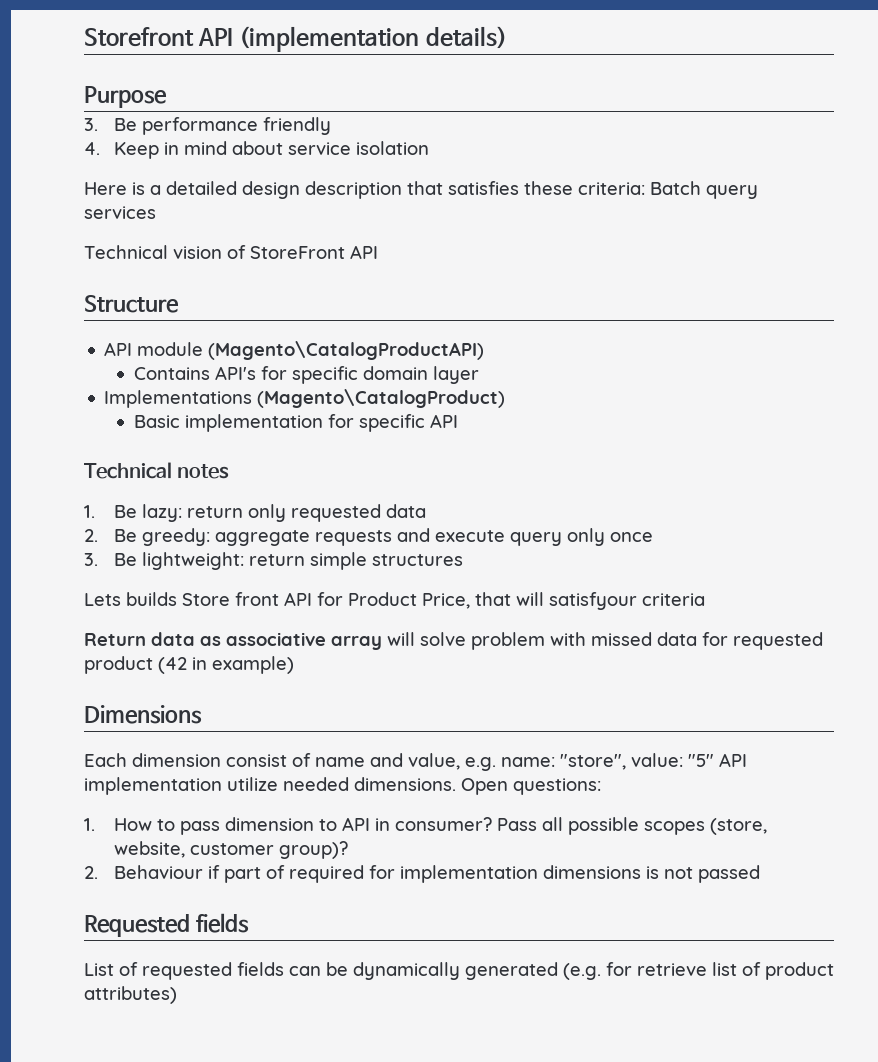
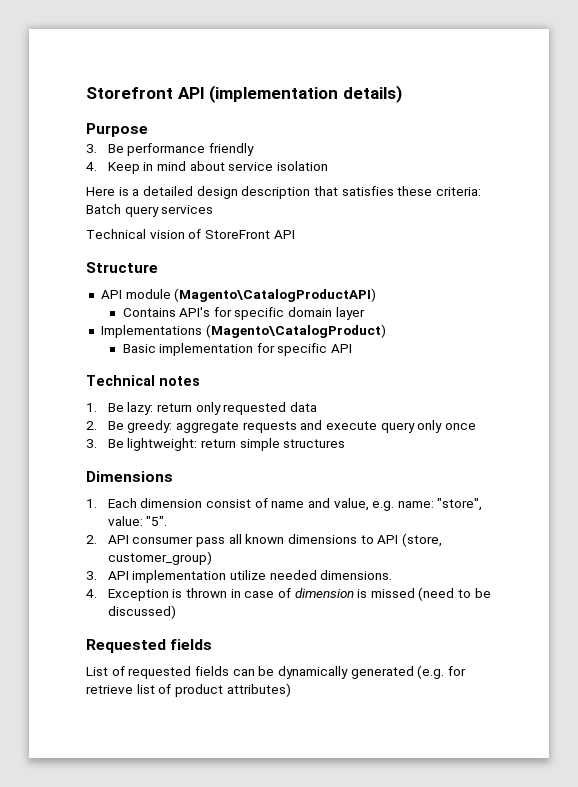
- Lets builds Store front API for Product Price, that will satisfyour criteria
- Return data as associative array will solve problem with missed data for requested product (42 in example)
- Each dimension consist of name and value, e.g. name: "store", value: "5" API implementation utilize needed dimensions. Open questions:
- 1. How to pass dimension to API in consumer? Pass all possible scopes (store, website, customer group)?
- 2. Behaviour if part of required for implementation dimensions is not passed
+ 1. Each dimension consist of name and value, e.g. name: "store", value: "5".
+ 2. API consumer pass all known dimensions to API (store, customer_group)
+ 3. API implementation utilize needed dimensions.
+ 4. Exception is thrown in case of dimension is missed (need to be discussed)

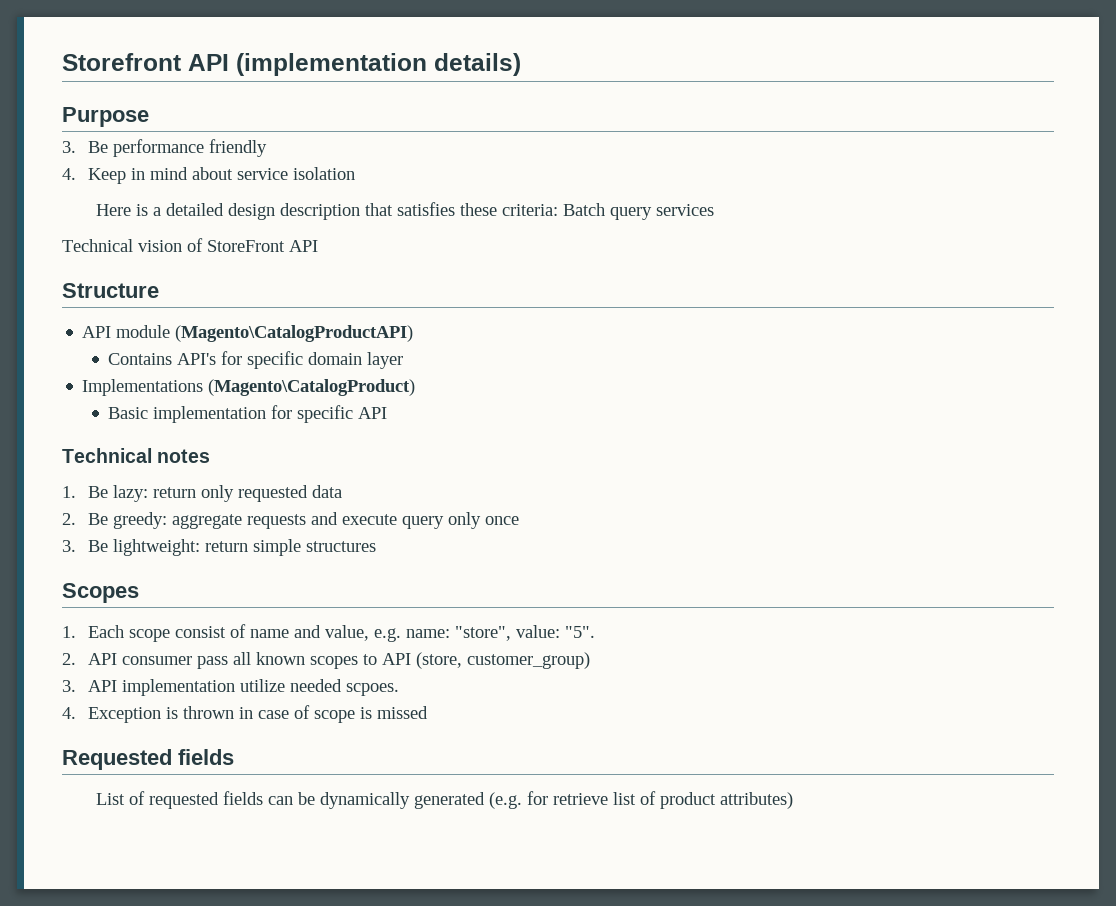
- Dimensions
+ Scopes
- 1. Each dimension consist of name and value, e.g. name: "store", value: "5".
+ 1. Each scope consist of name and value, e.g. name: "store", value: "5".
- 2. API consumer pass all known dimensions to API (store, customer_group)
+ 2. API consumer pass all known scopes to API (store, customer_group)
- 3. API implementation utilize needed dimensions.
+ 3. API implementation utilize needed scpoes.
- 4. Exception is thrown in case of dimension is missed (need to be discussed)
+ 4. Exception is thrown in case of scope is missed

